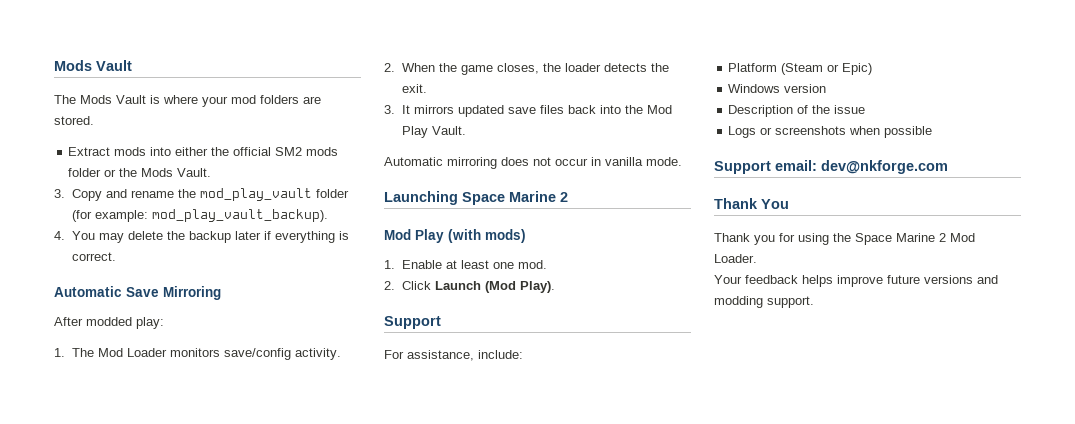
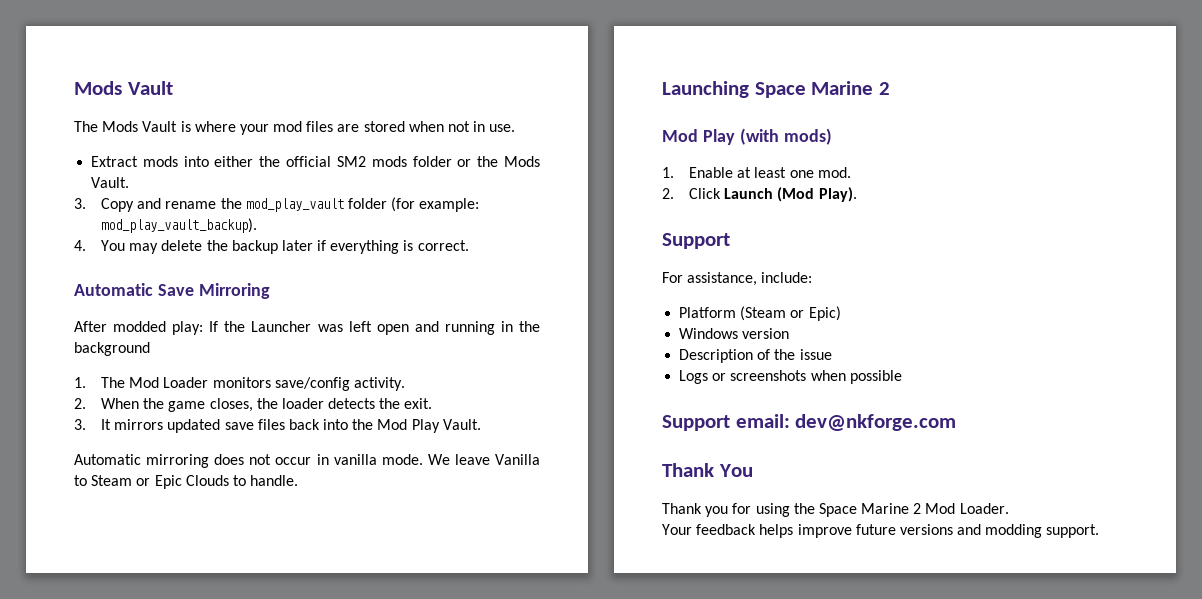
- The Mods Vault is where your mod folders are stored.
+ The Mods Vault is where your mod files are stored when not in use.
- After modded play:
+ After modded play: If the Launcher was left open and running in the background
+ We leave Vanilla to Steam or Epic Clouds to handle.

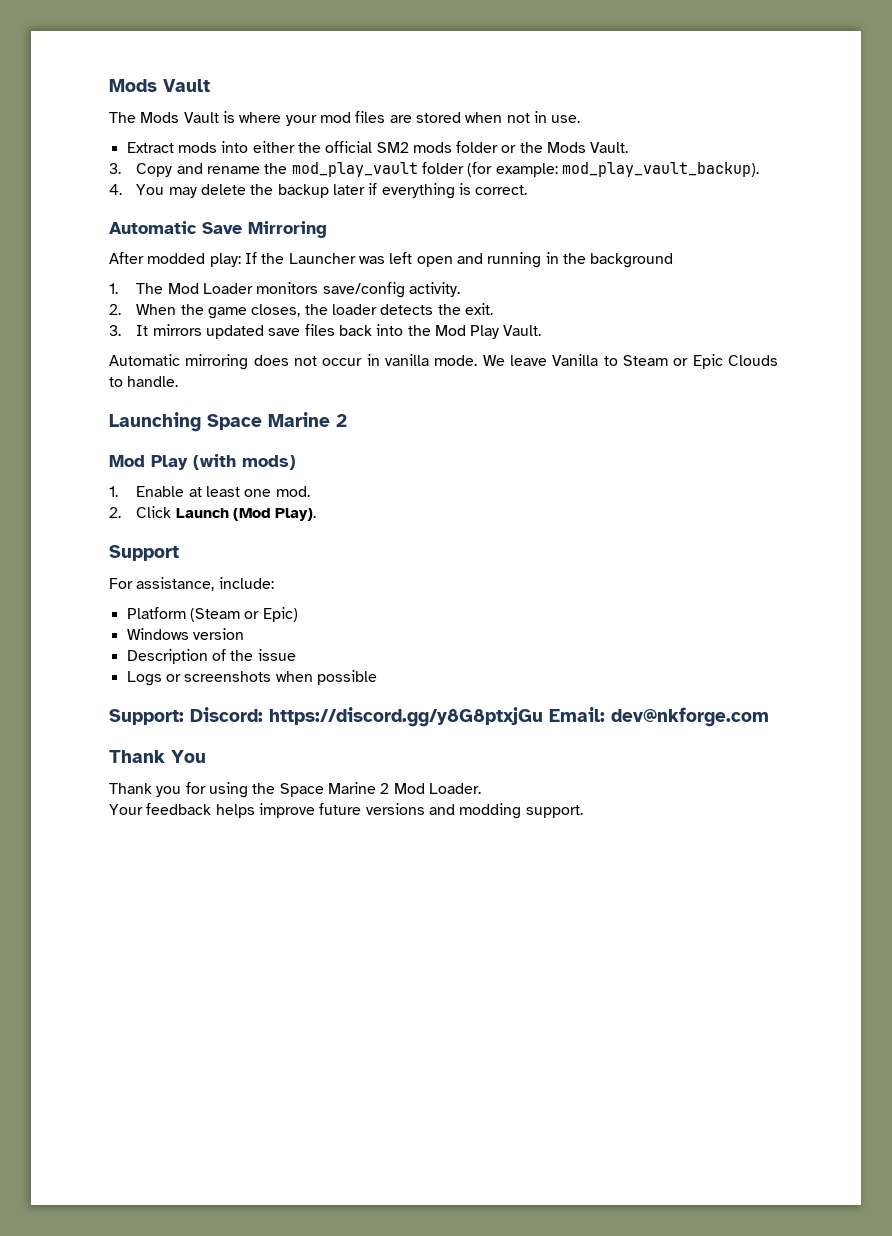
- Support email: dev@nkforge.com
+ Support: Discord: https://discord.gg/y8G8ptxjGu Email: dev@nkforge.com

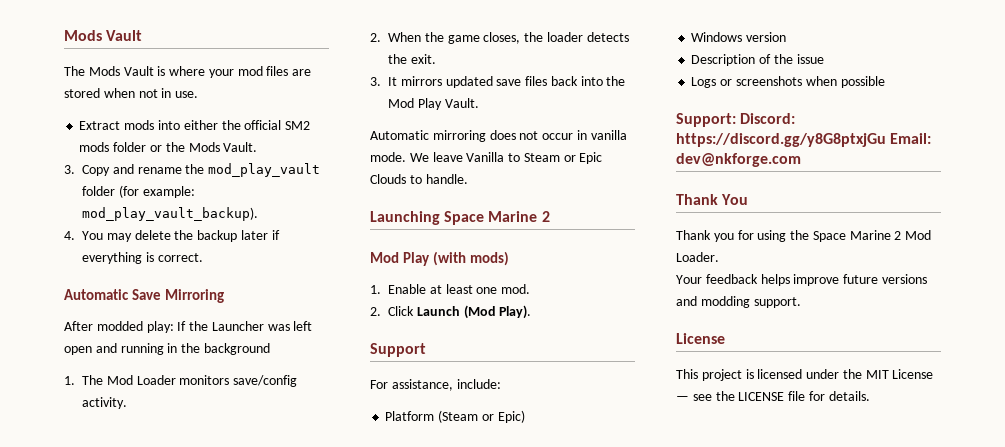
  Your feedback helps improve future versions and modding support.
+ License
+ This project is licensed under the MIT License — see the LICENSE file for details.

